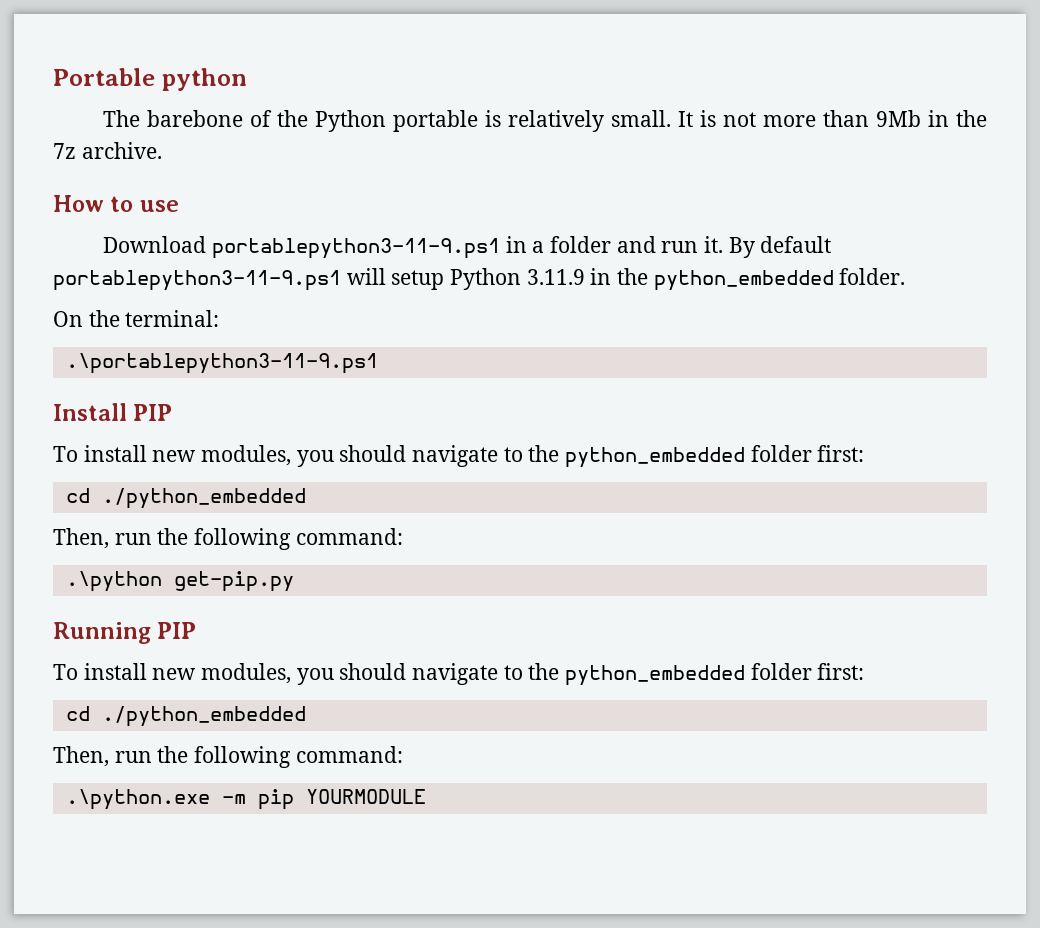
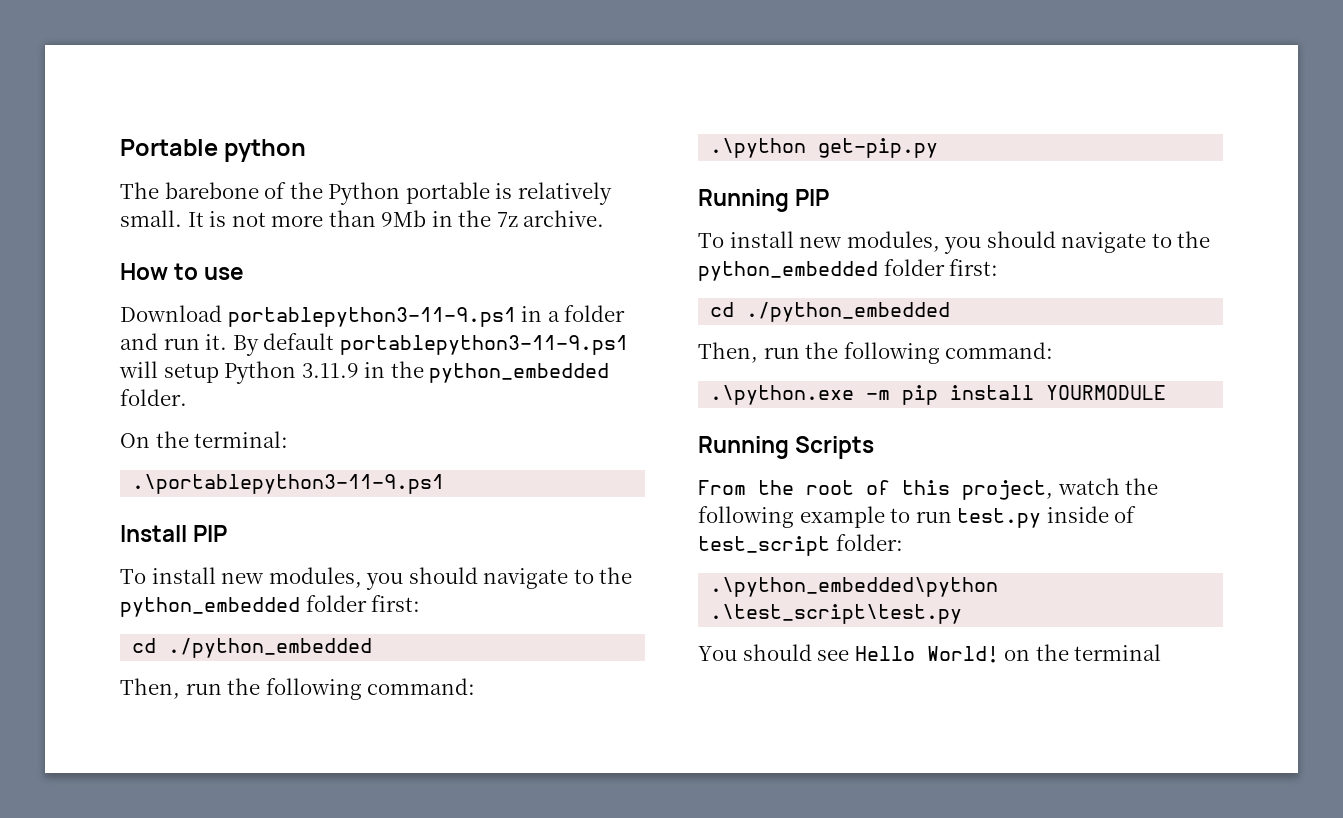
- .\python.exe -m pip YOURMODULE
+ .\python.exe -m pip install YOURMODULE
+ Running Scripts
+ From the root of this project, watch the following example to run test.py inside of test_script folder:
+ .\python_embedded\python .\test_script\test.py
+ You should see Hello World! on the terminal

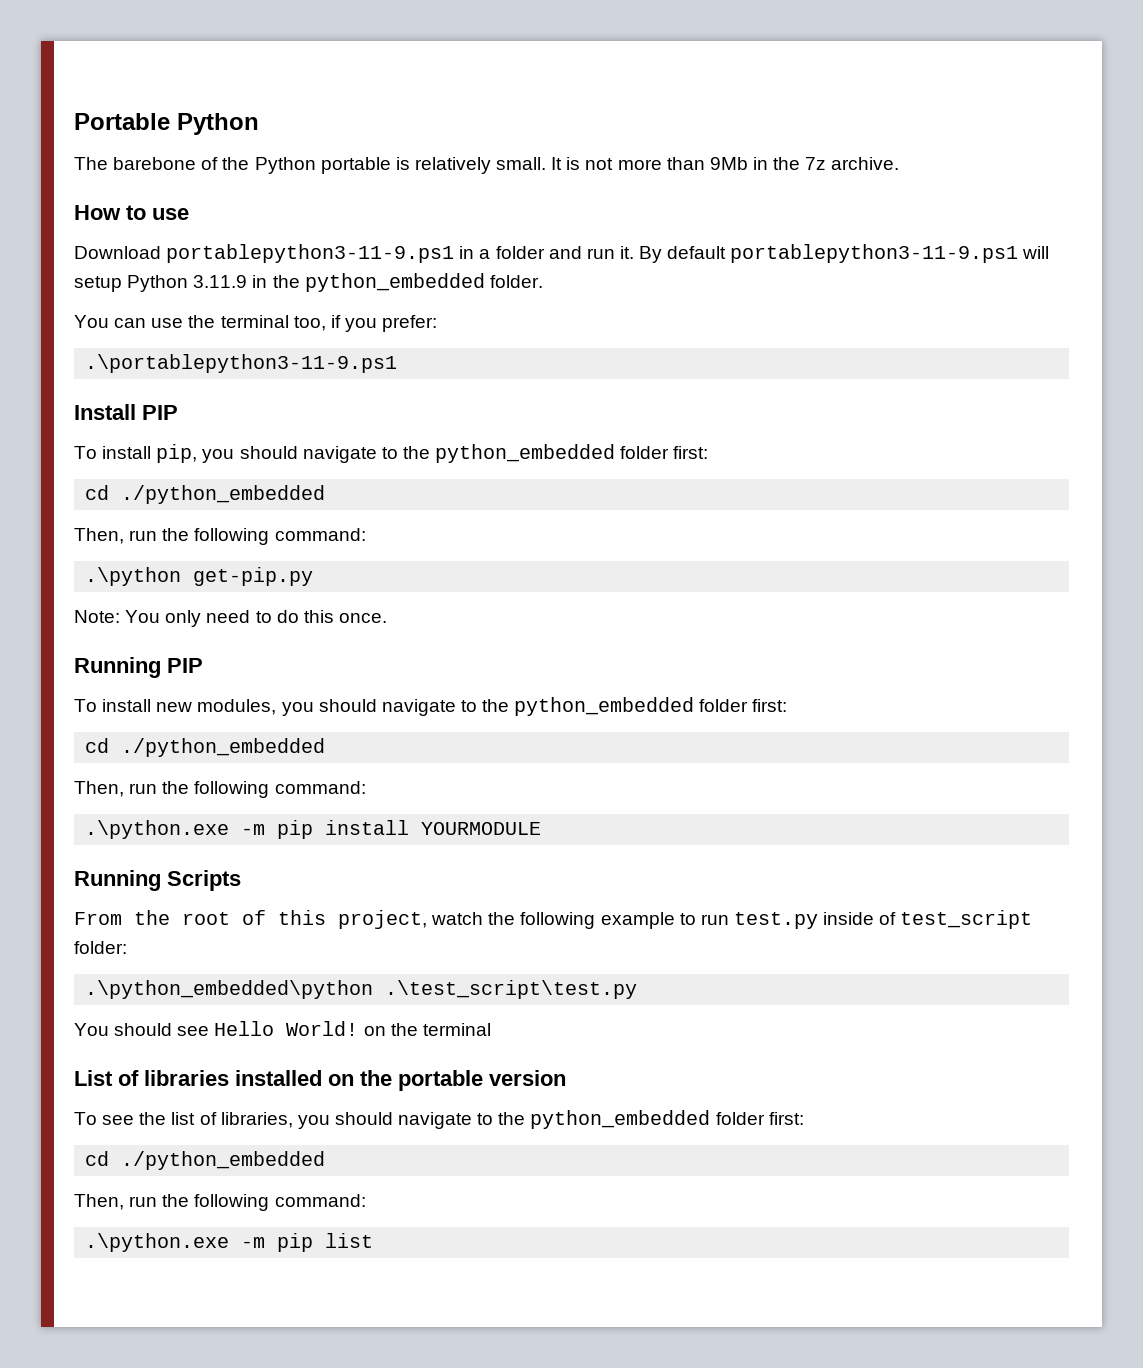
- Portable python
+ Portable Python
- On the terminal:
+ You can use the terminal too, if you prefer:
  Install PIP
- To install new modules, you should navigate to the python_embedded folder first:
+ To install pip, you should navigate to the python_embedded folder first:
+ Note: You only need to do this once.
+ List of libraries installed on the portable version
+ To see the list of libraries, you should navigate to the python_embedded folder first:
+ cd ./python_embedded
+ Then, run the following command:
+ .\python.exe -m pip list

